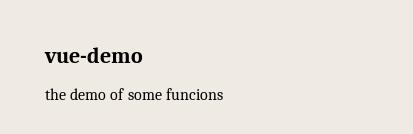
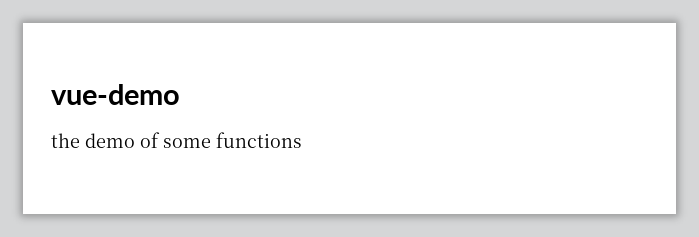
- the demo of some funcions
+ the demo of some functions

